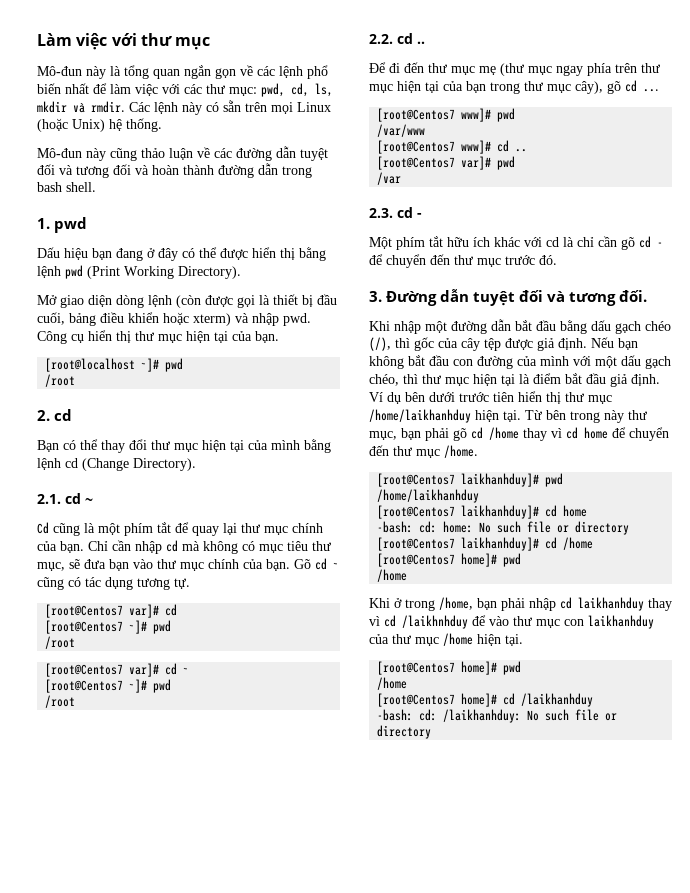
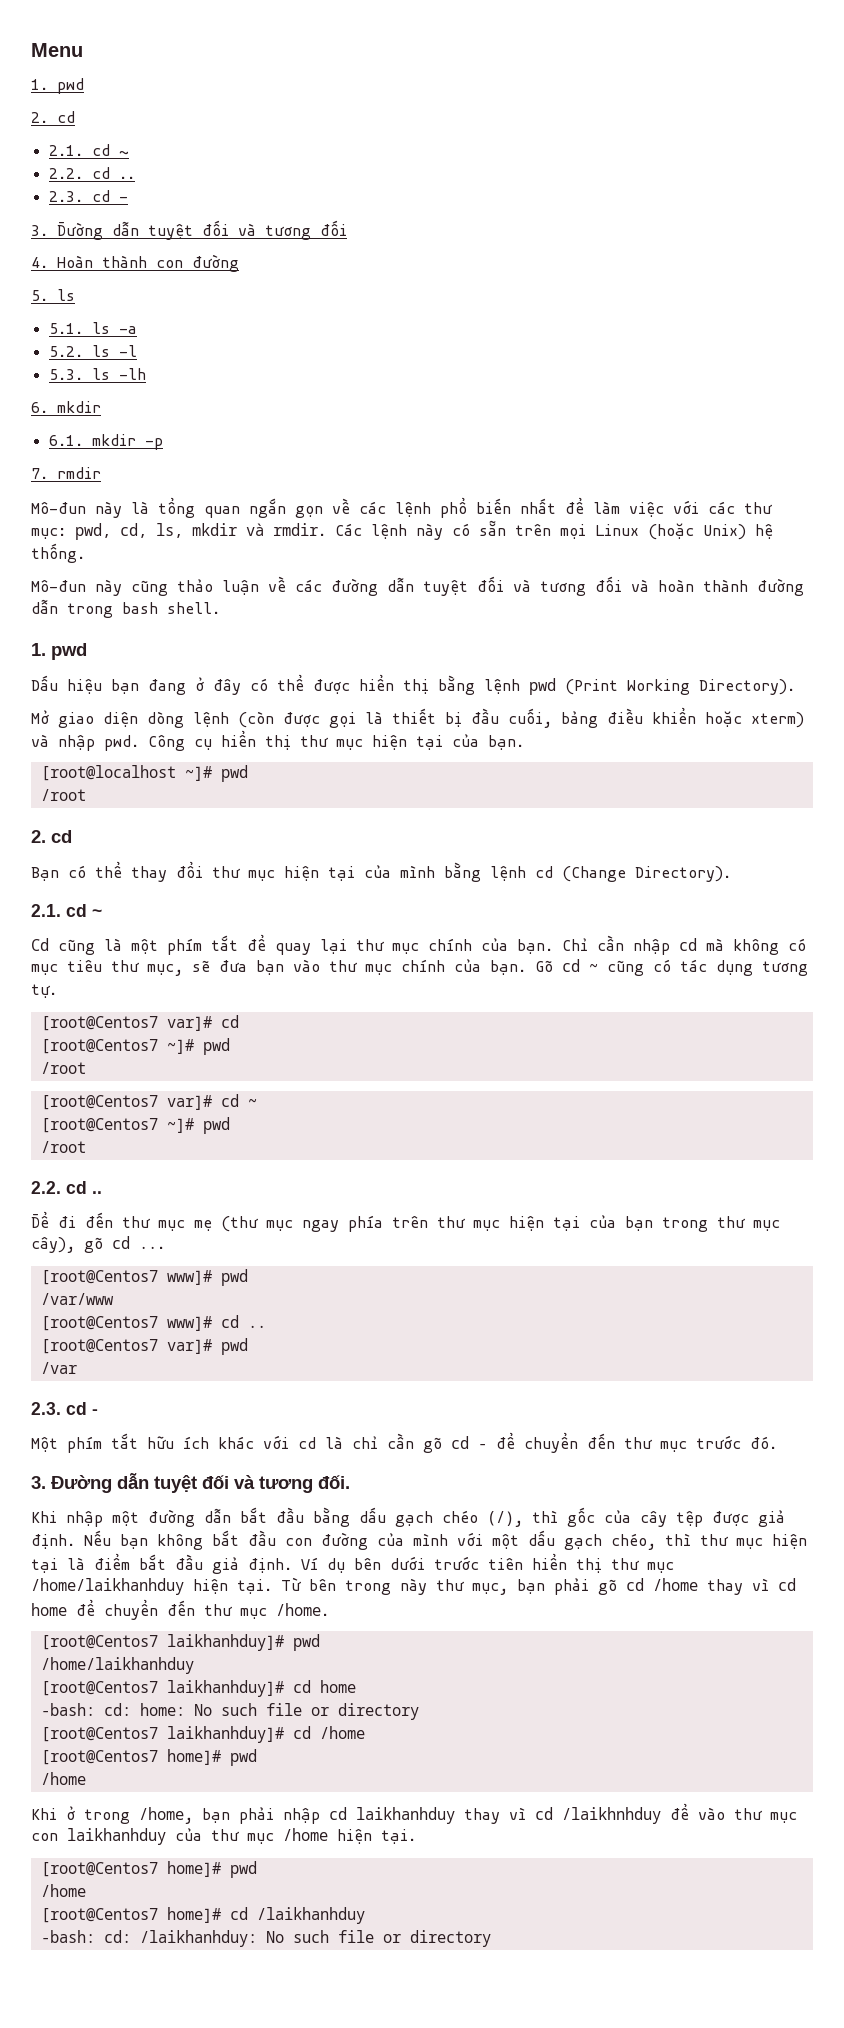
- Làm việc với thư mục
+ Menu
+ 1. pwd
+ 2. cd
+ 2.1. cd ~
+ 2.2. cd ..
+ 2.3. cd -
+ 3. Đường dẫn tuyệt đối và tương đối
+ 4. Hoàn thành con đường
+ 5. ls
+ 5.1. ls -a
+ 5.2. ls -l
+ 5.3. ls -lh
+ 6. mkdir
+ 6.1. mkdir -p
+ 7. rmdir

